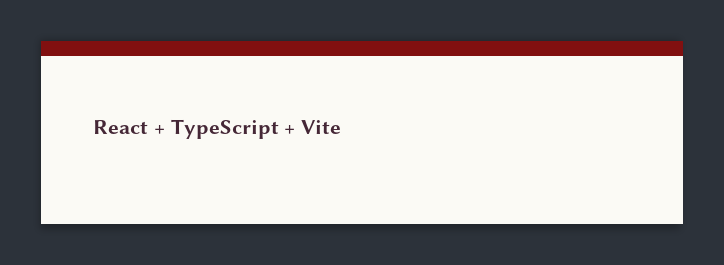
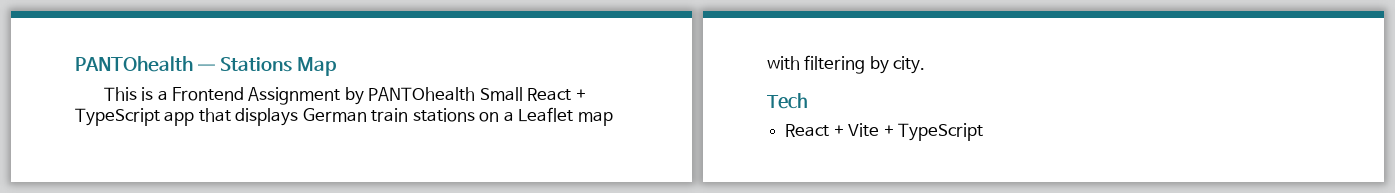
- React + TypeScript + Vite
+ PANTOhealth — Stations Map
+ This is a Frontend Assignment by PANTOhealth Small React + TypeScript app that displays German train stations on a Leaflet map with filtering by city.
+ Tech
+ React + Vite + TypeScript

